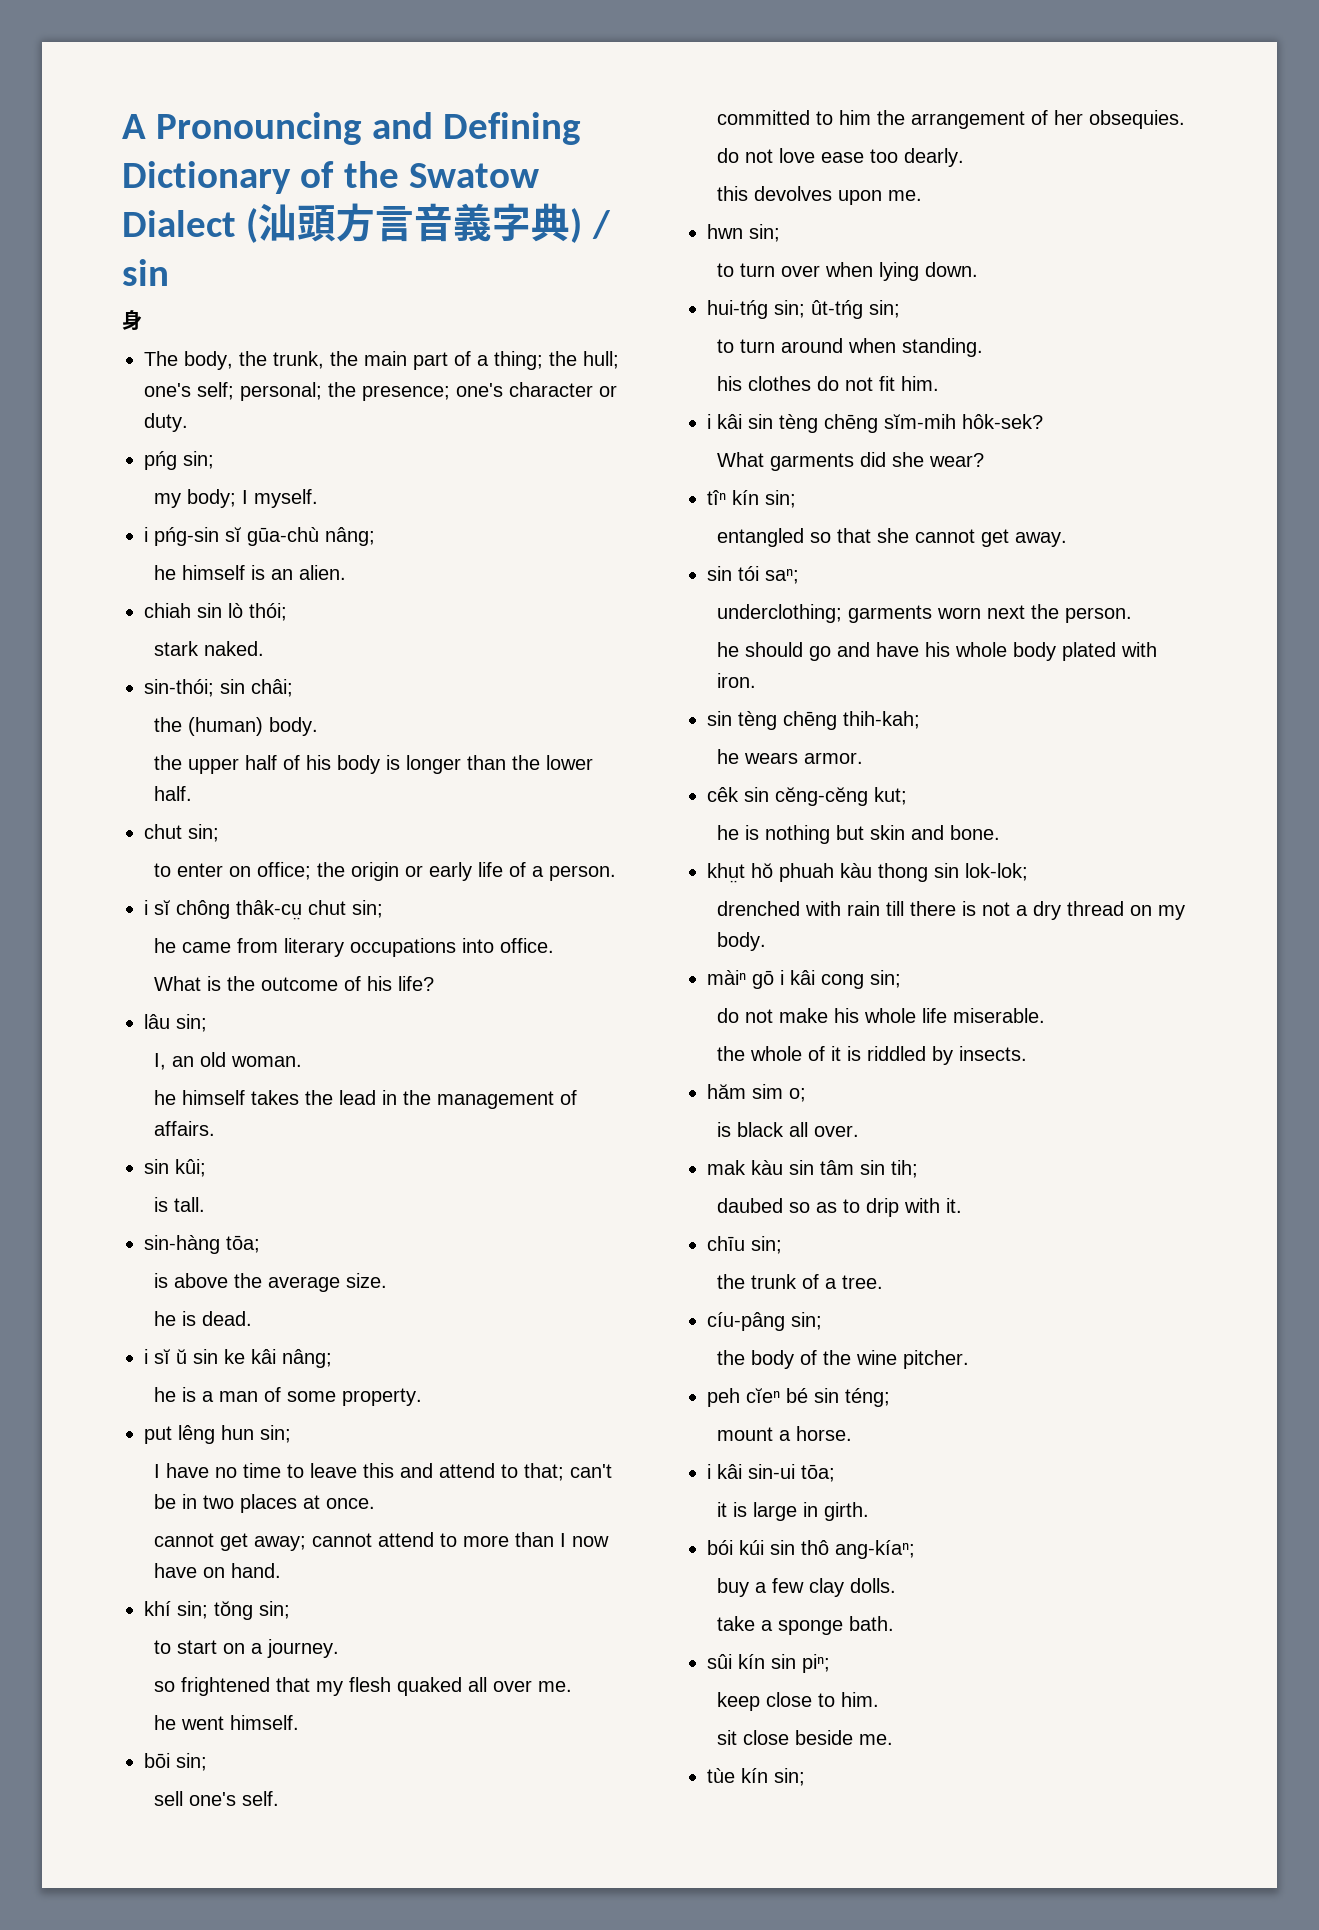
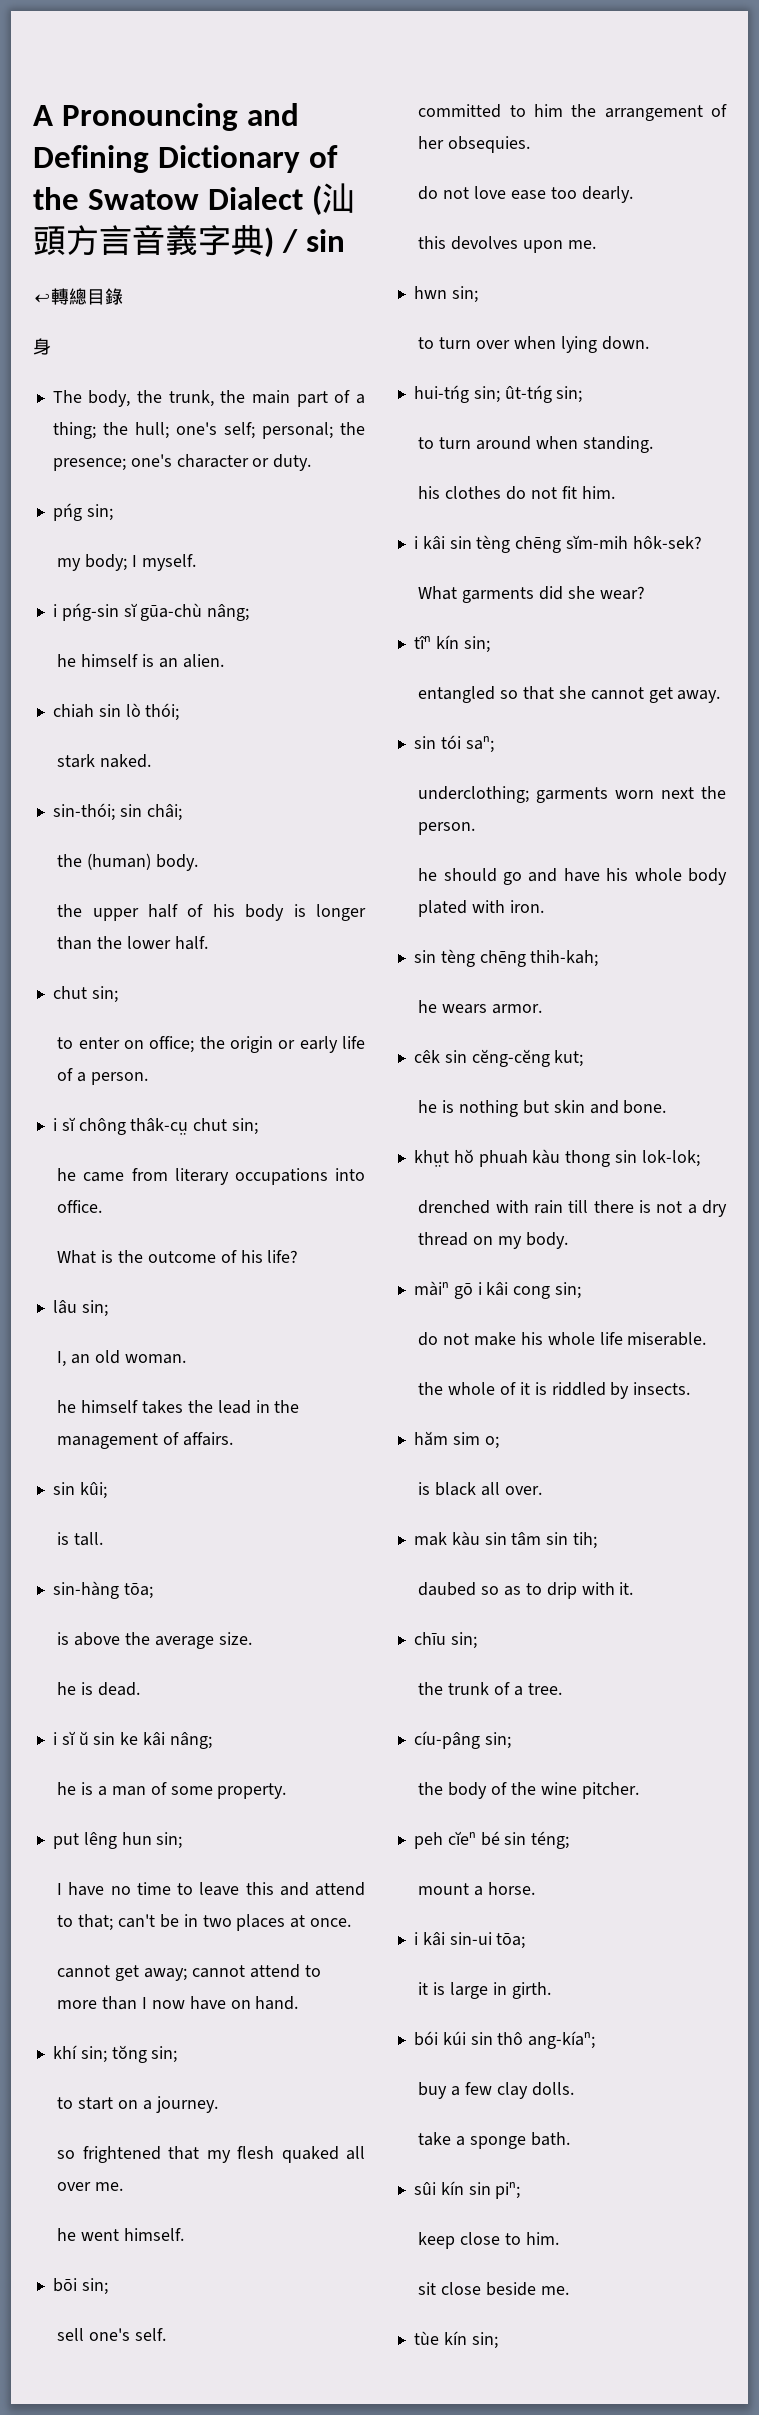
+ ↩轉總目錄

